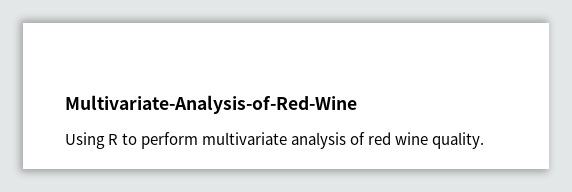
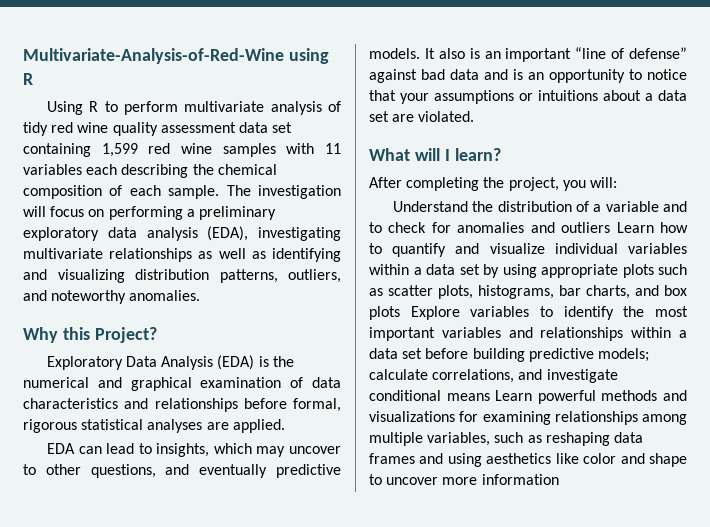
- Multivariate-Analysis-of-Red-Wine
+ Multivariate-Analysis-of-Red-Wine using R
- Using R to perform multivariate analysis of red wine quality.
+ Using R to perform multivariate analysis of tidy red wine quality assessment data set containing 1,599 red wine samples with 11 variables each describing the chemical composition of each sample. The investigation will focus on performing a preliminary exploratory data analysis (EDA), investigating multivariate relationships as well as identifying and visualizing distribution patterns, outliers, and noteworthy anomalies.
+ Why this Project?
+ Exploratory Data Analysis (EDA) is the numerical and graphical examination of data characteristics and relationships before formal, rigorous statistical analyses are applied.
+ EDA can lead to insights, which may uncover to other questions, and eventually predictive models. It also is an important “line of defense” against bad data and is an opportunity to notice that your assumptions or intuitions about a data set are violated.
+ What will I learn?
+ After completing the project, you will:
+ Understand the distribution of a variable and to check for anomalies and outliers Learn how to quantify and visualize individual variables within a data set by using appropriate plots such as scatter plots, histograms, bar charts, and box plots Explore variables to identify the most important variables and relationships within a data set before building predictive models; calculate correlations, and investigate conditional means Learn powerful methods and visualizations for examining relationships among multiple variables, such as reshaping data frames and using aesthetics like color and shape to uncover more information

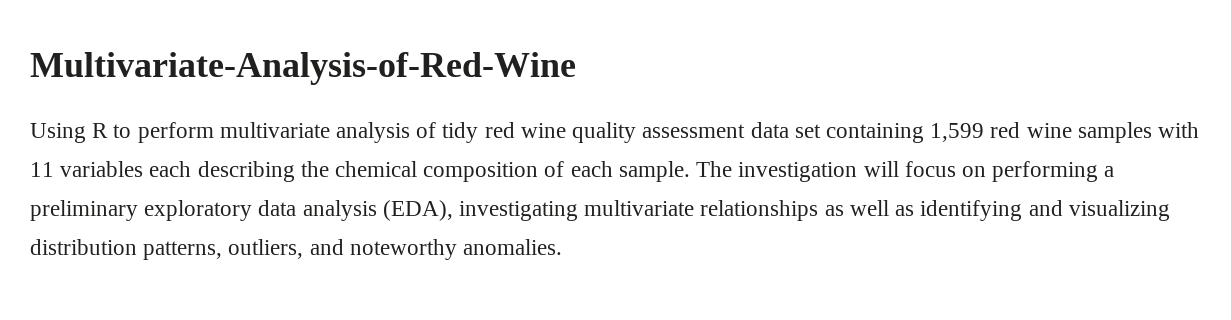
- Multivariate-Analysis-of-Red-Wine using R
+ Multivariate-Analysis-of-Red-Wine
- Why this Project?
- Exploratory Data Analysis (EDA) is the numerical and graphical examination of data characteristics and relationships before formal, rigorous statistical analyses are applied.
- EDA can lead to insights, which may uncover to other questions, and eventually predictive models. It also is an important “line of defense” against bad data and is an opportunity to notice that your assumptions or intuitions about a data set are violated.
- What will I learn?
- After completing the project, you will:
- Understand the distribution of a variable and to check for anomalies and outliers Learn how to quantify and visualize individual variables within a data set by using appropriate plots such as scatter plots, histograms, bar charts, and box plots Explore variables to identify the most important variables and relationships within a data set before building predictive models; calculate correlations, and investigate conditional means Learn powerful methods and visualizations for examining relationships among multiple variables, such as reshaping data frames and using aesthetics like color and shape to uncover more information

